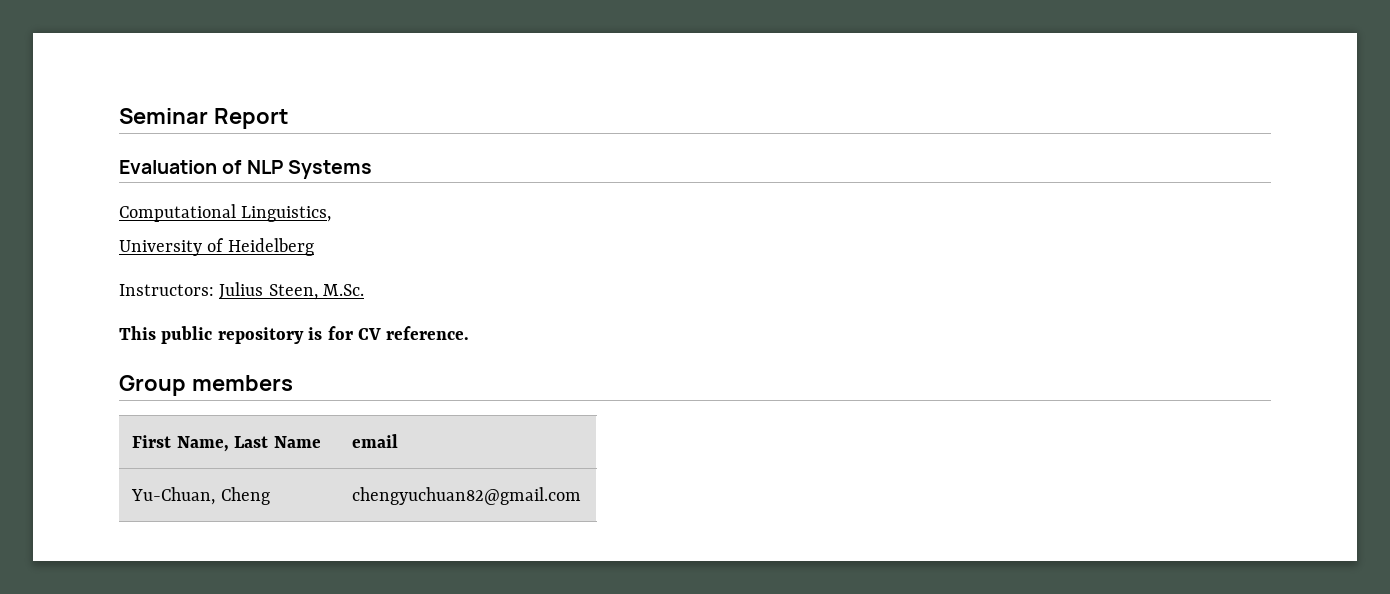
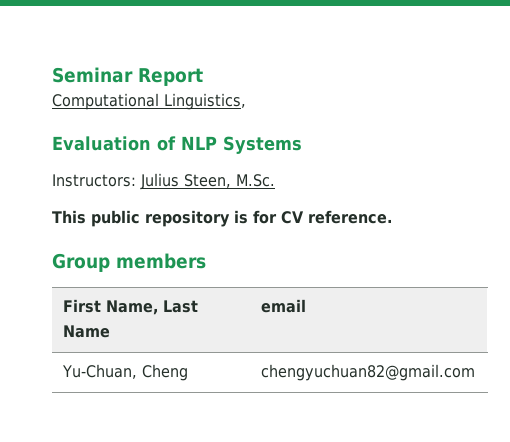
+ Computational Linguistics,
- Computational Linguistics,
- University of Heidelberg

